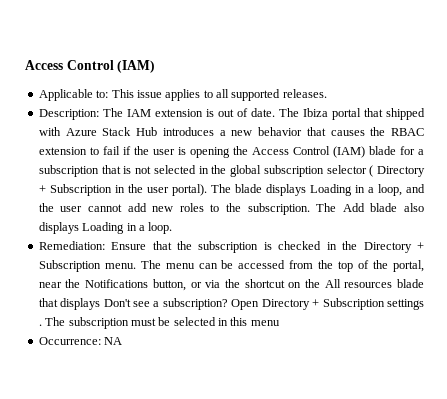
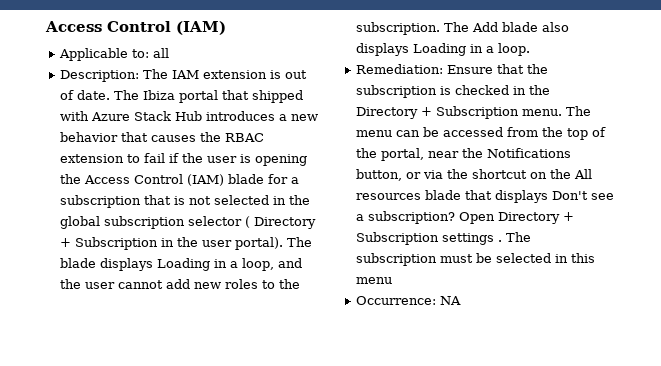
- Applicable to: This issue applies to all supported releases.
+ Applicable to: all

